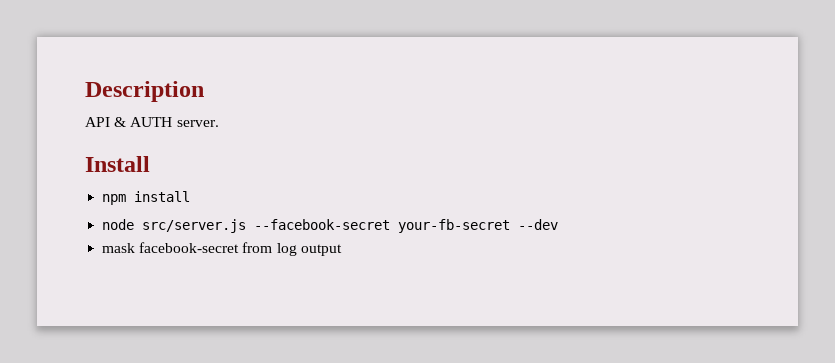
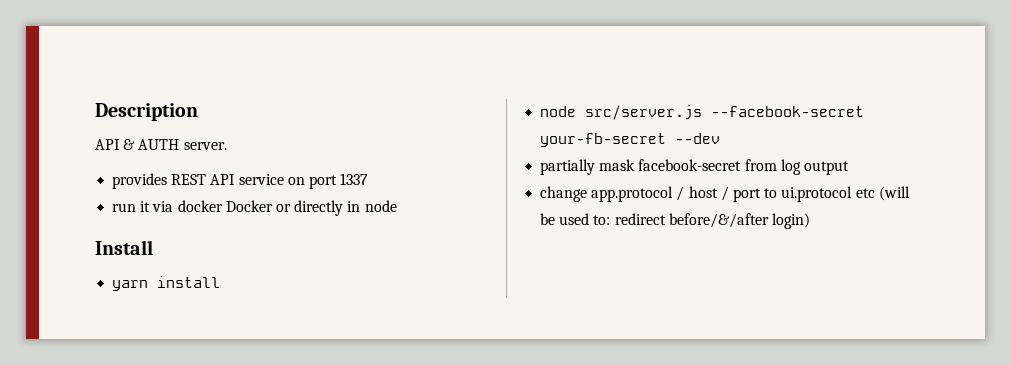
+ provides REST API service on port 1337
+ run it via docker Docker or directly in node
- npm install
+ yarn install
- mask facebook-secret from log output
+ partially mask facebook-secret from log output
+ change app.protocol / host / port to ui.protocol etc (will be used to: redirect before/&/after login)

